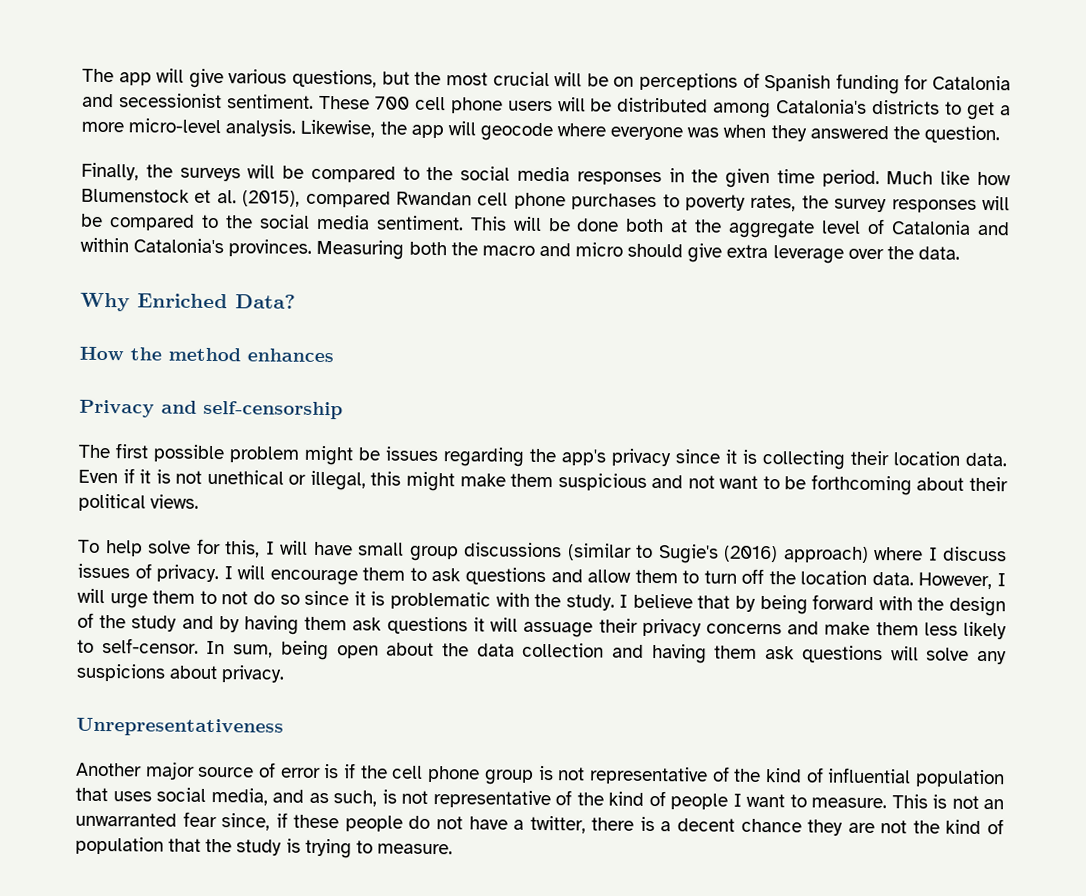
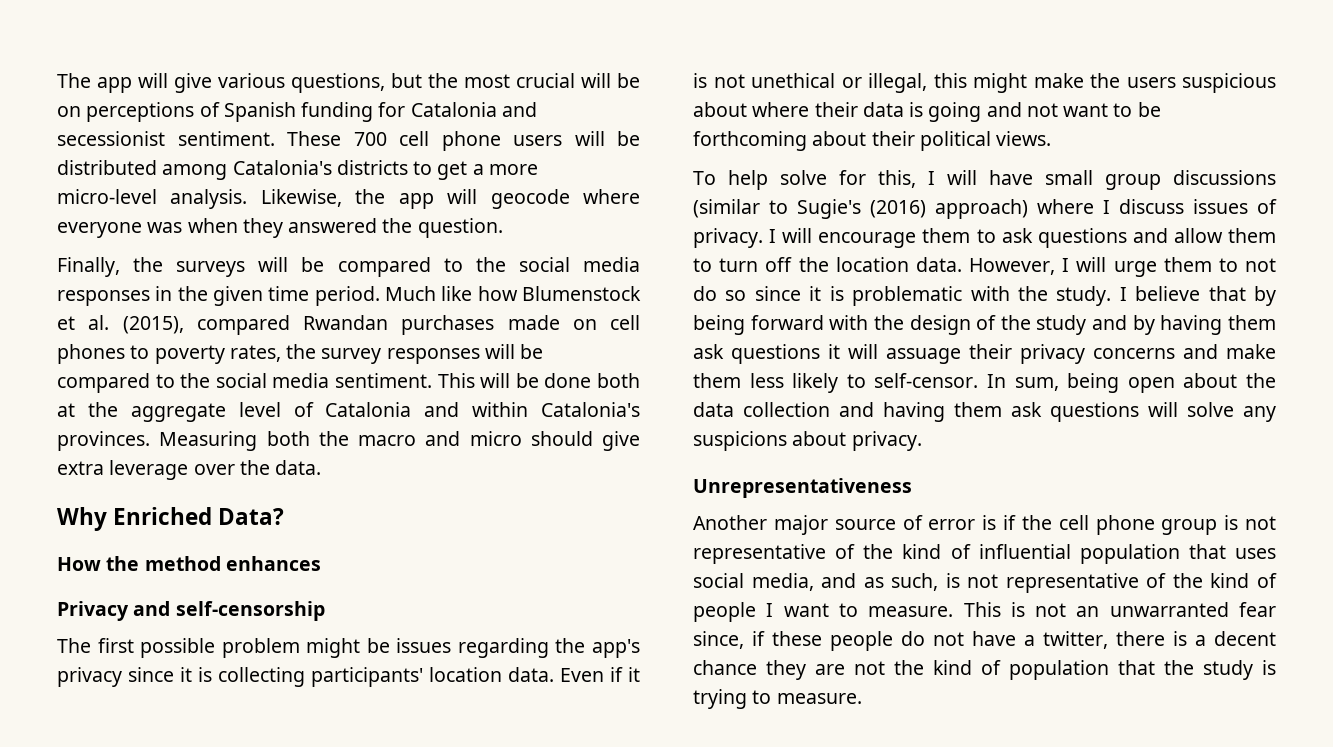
- Much like how Blumenstock et al. (2015), compared Rwandan cell phone purchases to poverty rates, the survey responses will be compared to the social media sentiment.
+ Much like how Blumenstock et al. (2015), compared Rwandan purchases made on cell phones to poverty rates, the survey responses will be compared to the social media sentiment.
- The first possible problem might be issues regarding the app's privacy since it is collecting their location data.
+ The first possible problem might be issues regarding the app's privacy since it is collecting participants' location data.
- Even if it is not unethical or illegal, this might make them suspicious and not want to be forthcoming about their political views.
+ Even if it is not unethical or illegal, this might make the users suspicious about where their data is going and not want to be forthcoming about their political views.

